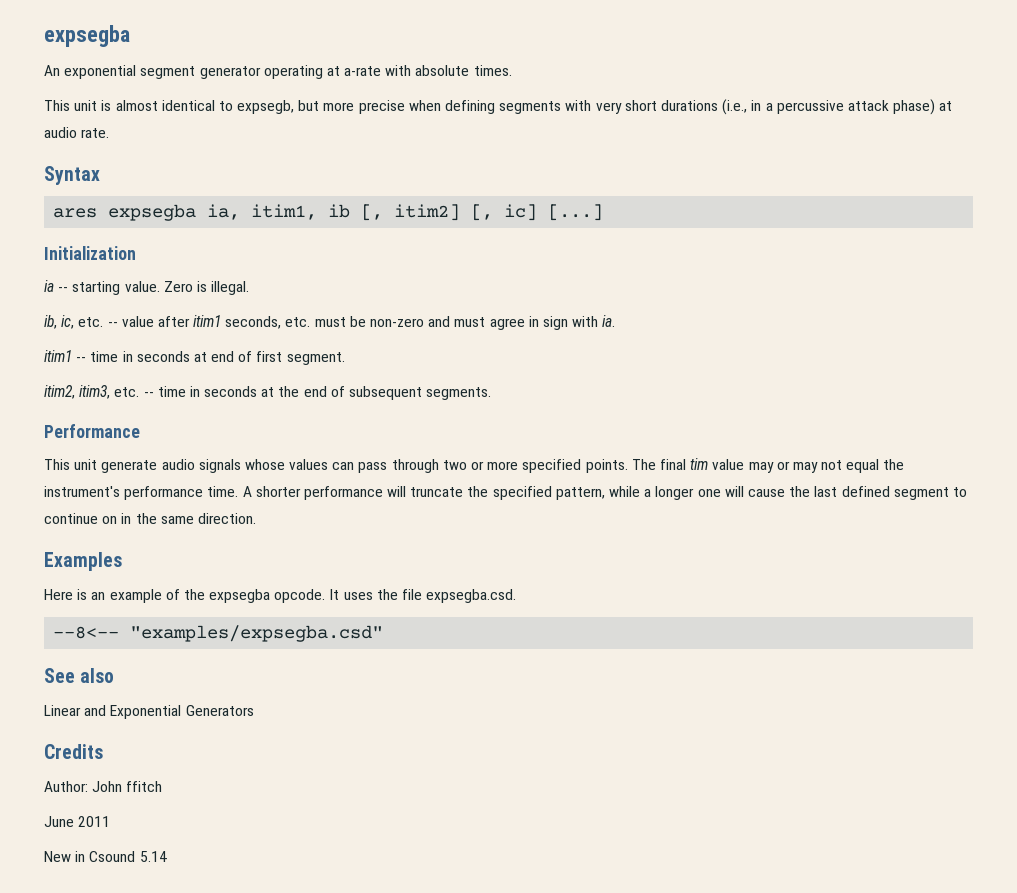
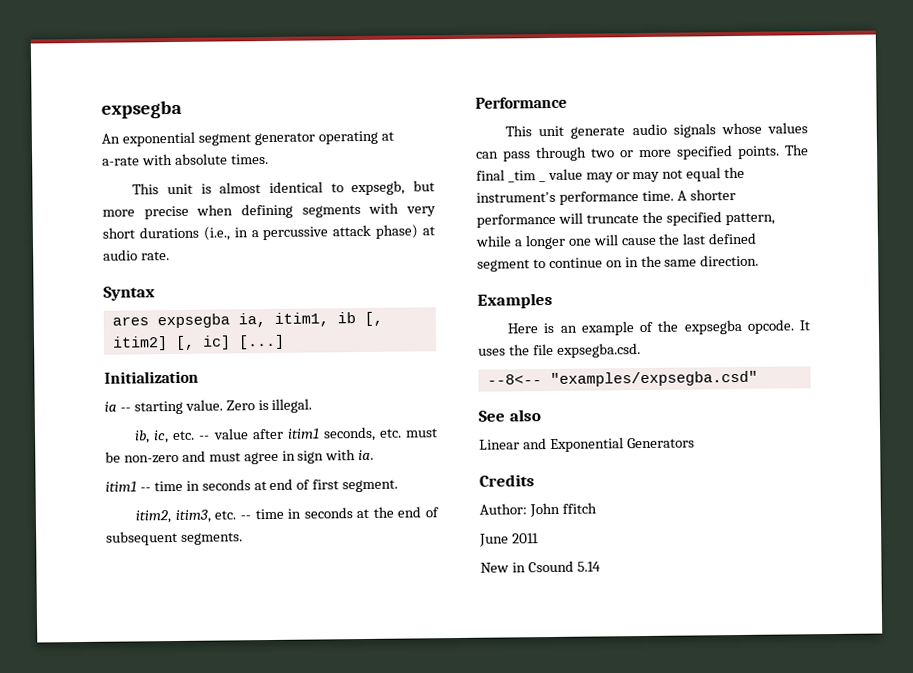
- The final tim value may or may not equal the instrument's performance time.
+ The final _tim _ value may or may not equal the instrument's performance time.

